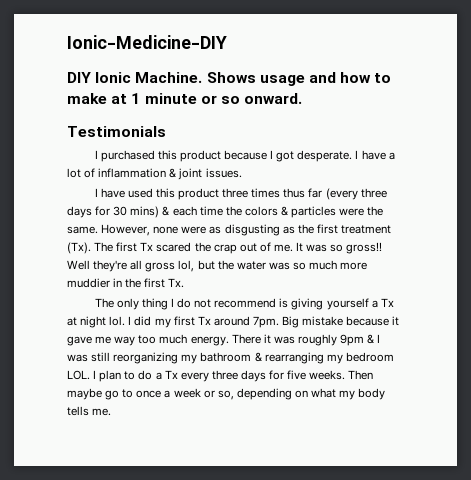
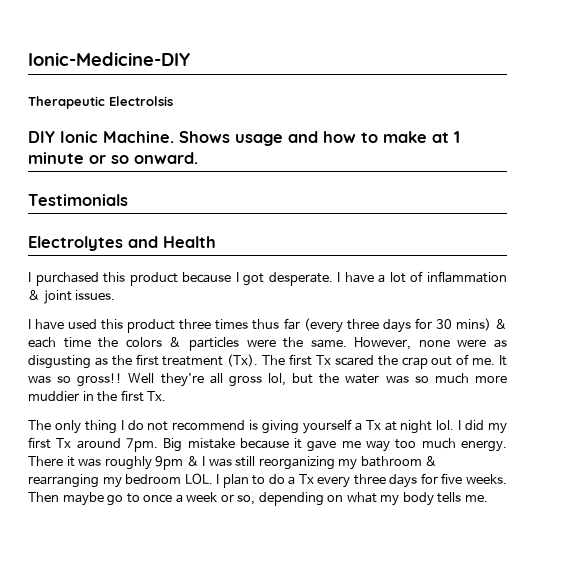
+ Therapeutic Electrolsis
+ Electrolytes and Health

